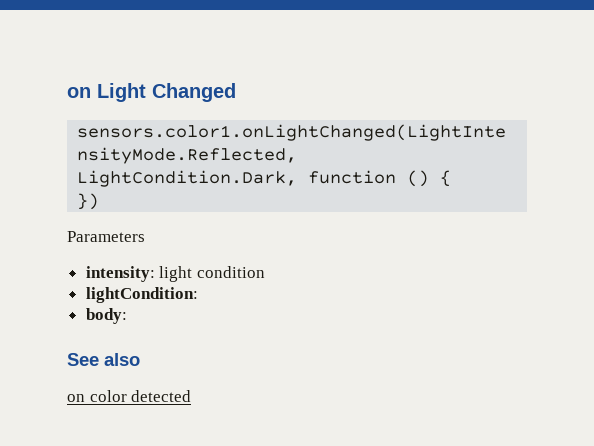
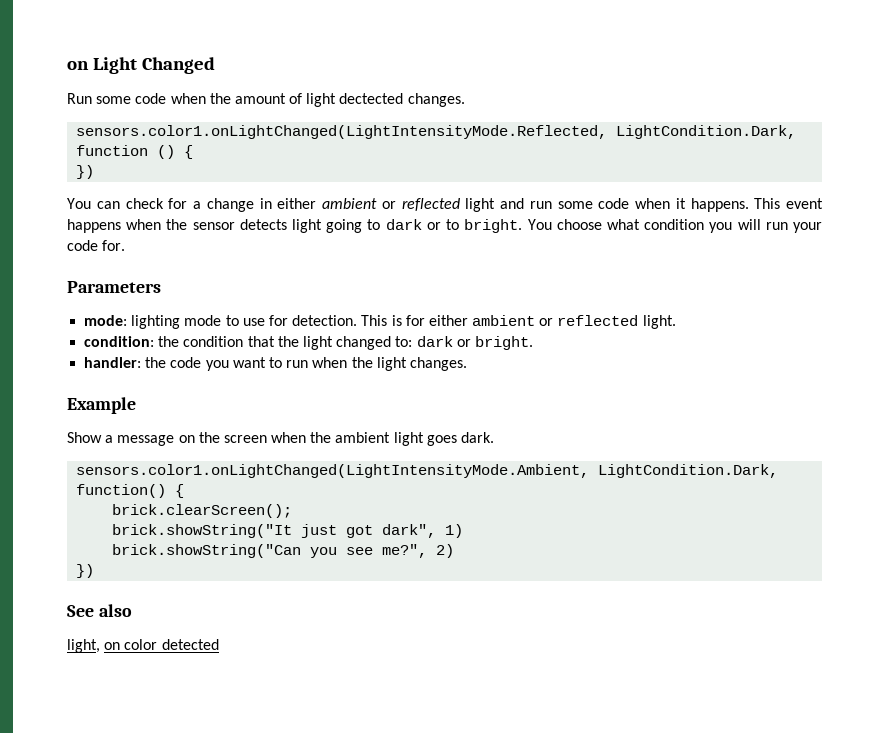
+ Run some code when the amount of light dectected changes.
+ You can check for a change in either ambient or reflected light and run some code when it happens. This event happens when the sensor detects light going to dark or to bright. You choose what condition you will run your code for.
  Parameters
- intensity: light condition
- lightCondition:
- body:
+ mode: lighting mode to use for detection. This is for either ambient or reflected light.
+ condition: the condition that the light changed to: dark or bright.
+ handler: the code you want to run when the light changes.
+ Example
+ Show a message on the screen when the ambient light goes dark.
+ sensors.color1.onLightChanged(LightIntensityMode.Ambient, LightCondition.Dark, function() {
+ brick.clearScreen();
+ brick.showString("It just got dark", 1)
+ brick.showString("Can you see me?", 2)
+ })
- on color detected
+ light, on color detected

